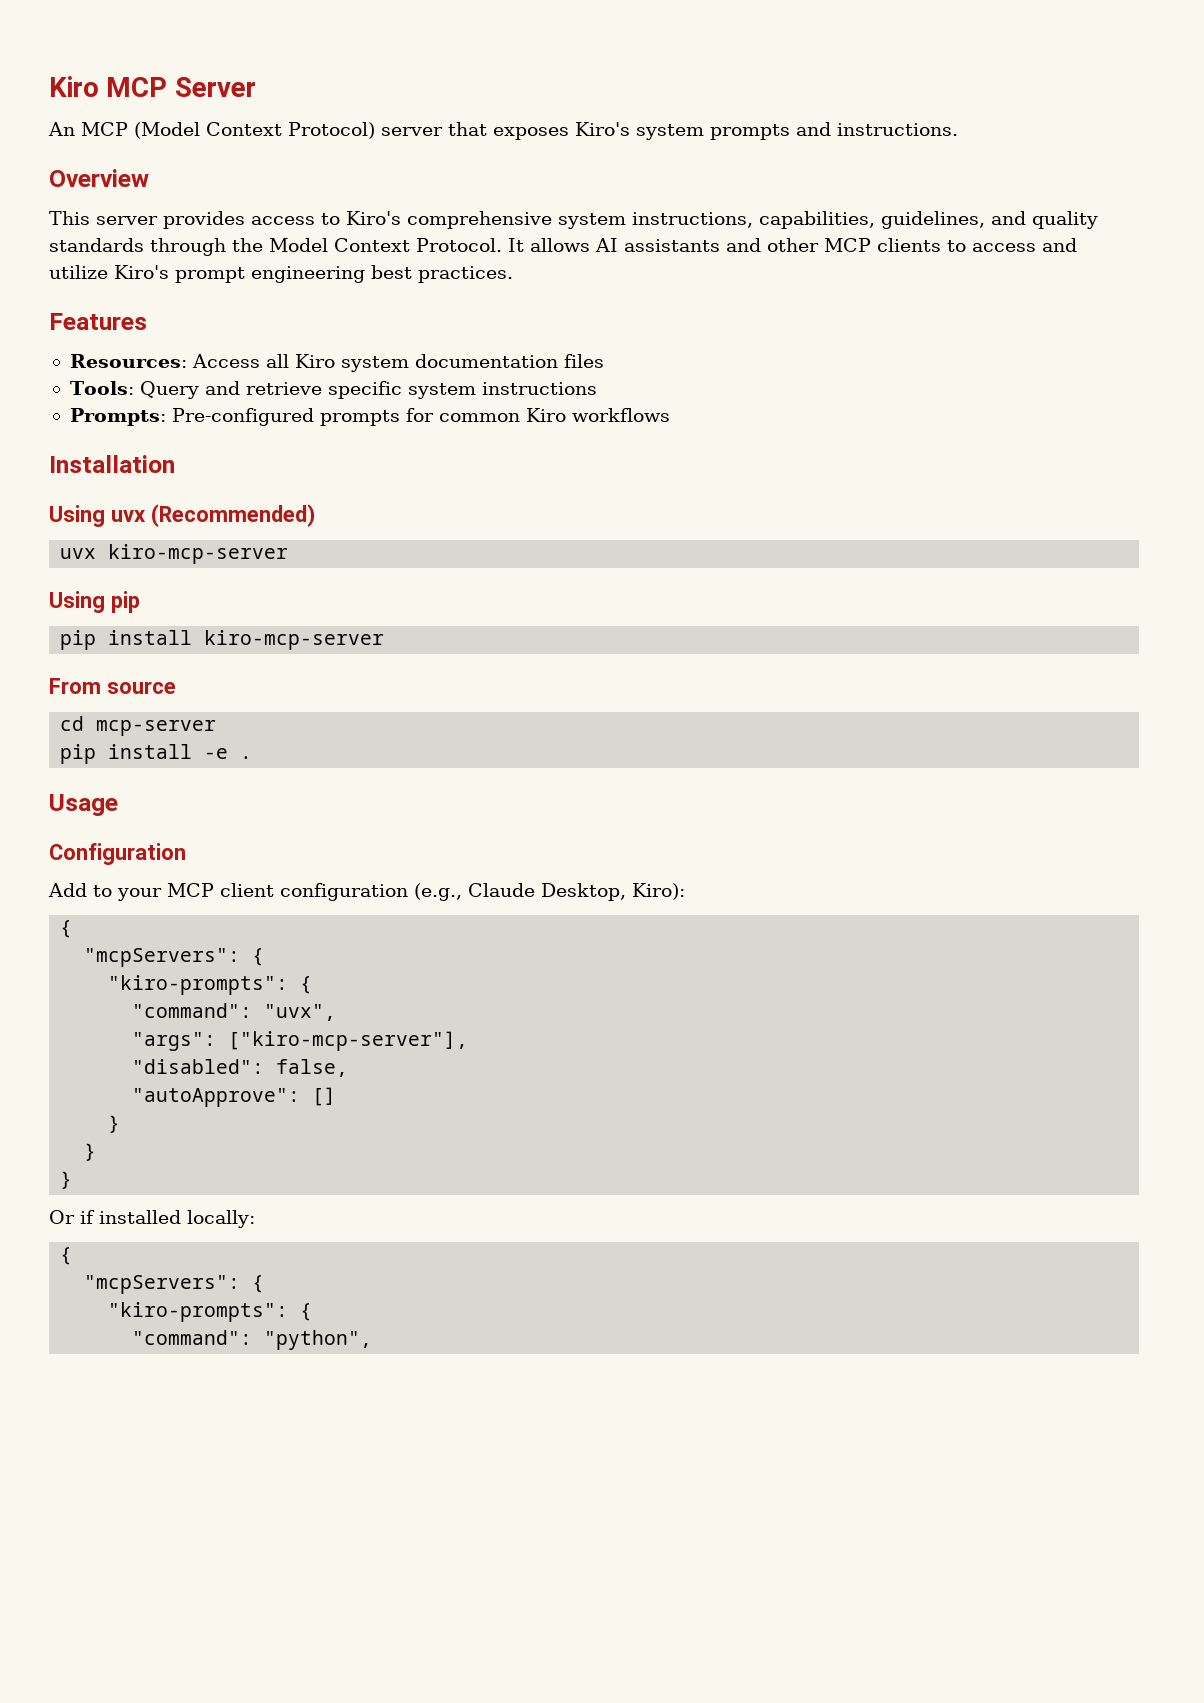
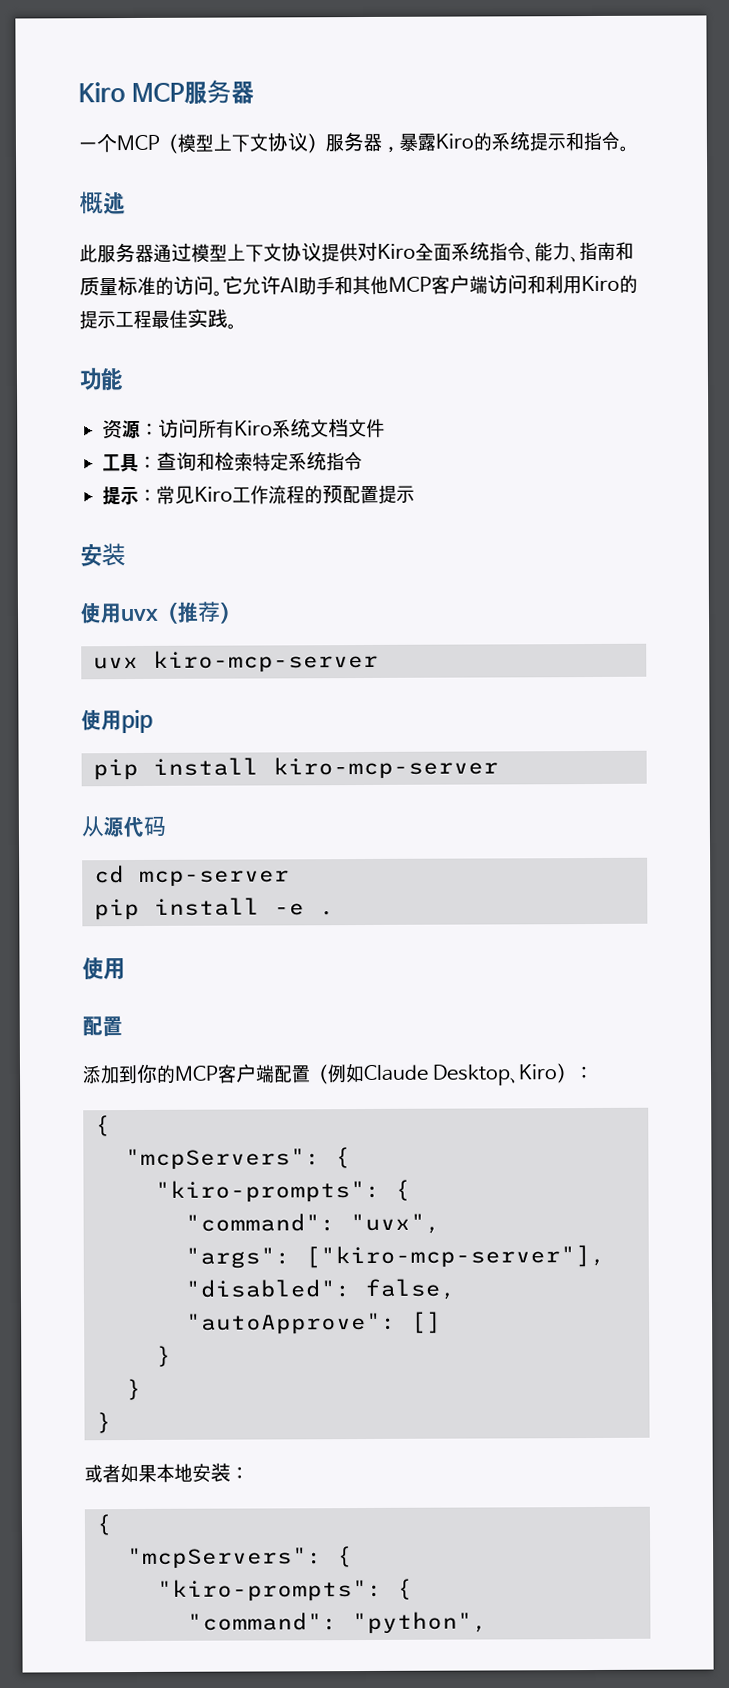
- Kiro MCP Server
- An MCP (Model Context Protocol) server that exposes Kiro's system prompts and instructions.
- Overview
- This server provides access to Kiro's comprehensive system instructions, capabilities, guidelines, and quality standards through the Model Context Protocol. It allows AI assistants and other MCP clients to access and utilize Kiro's prompt engineering best practices.
- Features
- Resources: Access all Kiro system documentation files
- Tools: Query and retrieve specific system instructions
- Prompts: Pre-configured prompts for common Kiro workflows
- Installation
- Using uvx (Recommended)
+ Kiro MCP服务器
+ 一个MCP（模型上下文协议）服务器，暴露Kiro的系统提示和指令。
+ 概述
+ 此服务器通过模型上下文协议提供对Kiro全面系统指令、能力、指南和质量标准的访问。它允许AI助手和其他MCP客户端访问和利用Kiro的提示工程最佳实践。
+ 功能
+ 资源：访问所有Kiro系统文档文件
+ 工具：查询和检索特定系统指令
+ 提示：常见Kiro工作流程的预配置提示
+ 安装
+ 使用uvx（推荐）
- Using pip
+ 使用pip
- From source
+ 从源代码
  pip install -e .
- Usage
- Configuration
- Add to your MCP client configuration (e.g., Claude Desktop, Kiro):
+ 使用
+ 配置
+ 添加到你的MCP客户端配置（例如Claude Desktop、Kiro）：
- Or if installed locally:
+ 或者如果本地安装：

